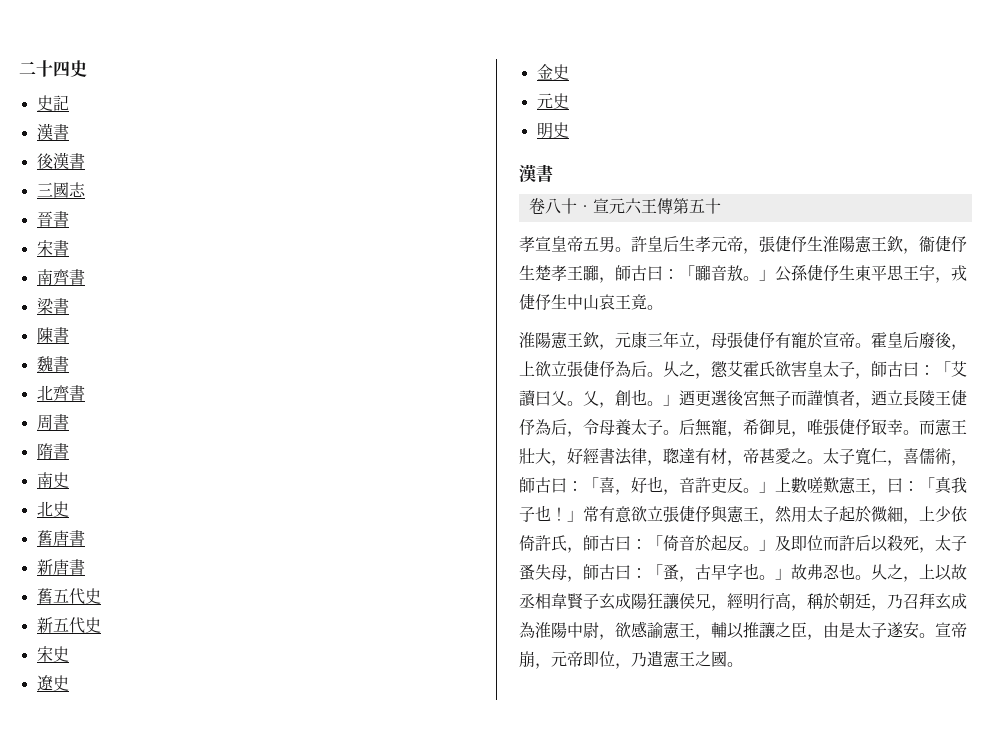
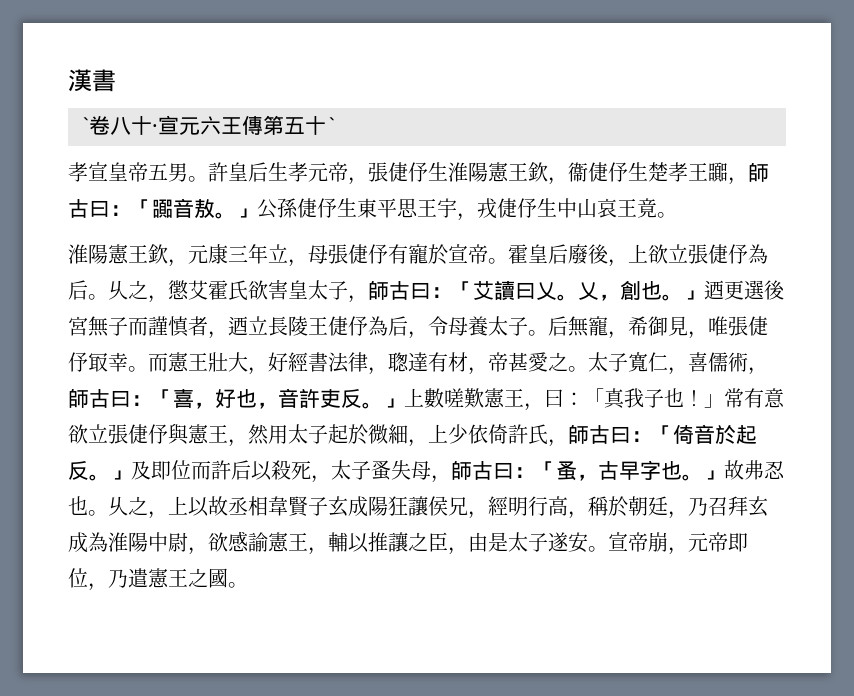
- 二十四史
- 史記
  漢書
- 後漢書
- 三國志
- 晉書
- 宋書
- 南齊書
- 梁書
- 陳書
- 魏書
- 北齊書
- 周書
- 隋書
- 南史
- 北史
- 舊唐書
- 新唐書
- 舊五代史
- 新五代史
- 宋史
- 遼史
- 金史
- 元史
- 明史
- 漢書
- 卷八十‧宣元六王傳第五十
+ `卷八十‧宣元六王傳第五十`

